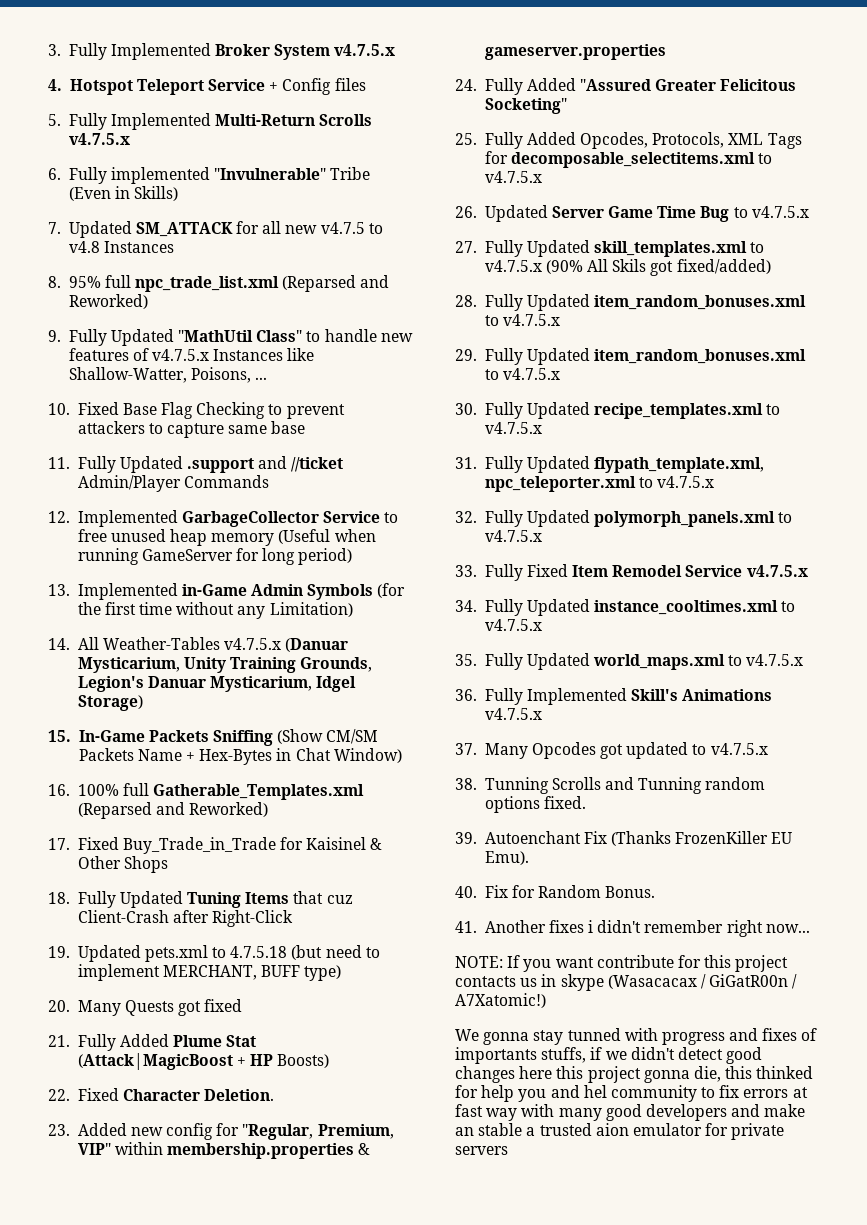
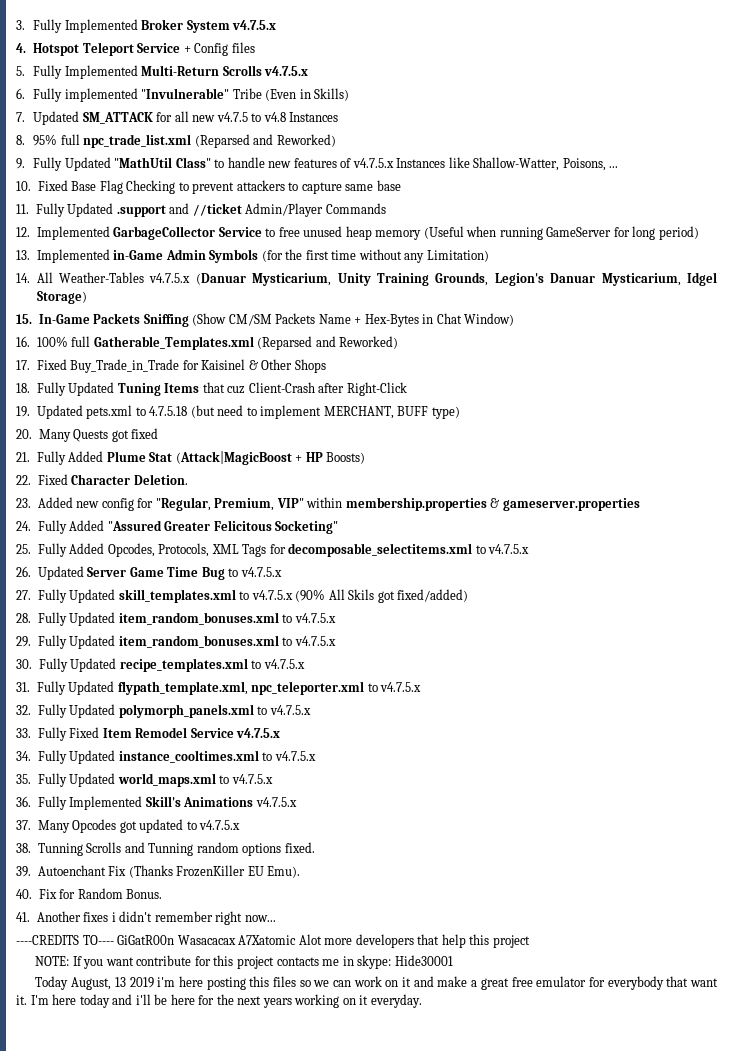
+ ----CREDITS TO---- GiGatR00n Wasacacax A7Xatomic Alot more developers that help this project
- NOTE: If you want contribute for this project contacts us in skype (Wasacacax / GiGatR00n / A7Xatomic!)
- We gonna stay tunned with progress and fixes of importants stuffs, if we didn't detect good changes here this project gonna die, this thinked for help you and hel community to fix errors at fast way with many good developers and make an stable a trusted aion emulator for private servers
+ NOTE: If you want contribute for this project contacts me in skype: Hide30001
+ Today August, 13 2019 i'm here posting this files so we can work on it and make a great free emulator for everybody that want it. I'm here today and i'll be here for the next years working on it everyday.

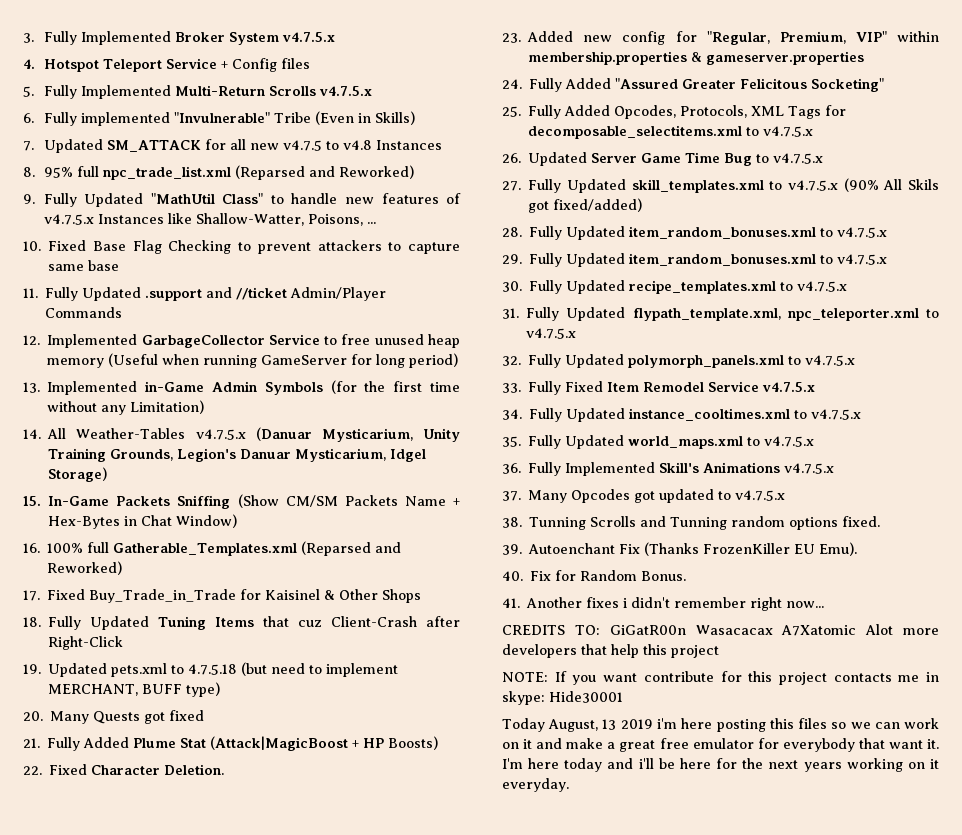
- ----CREDITS TO---- GiGatR00n Wasacacax A7Xatomic Alot more developers that help this project
+ CREDITS TO: GiGatR00n Wasacacax A7Xatomic Alot more developers that help this project

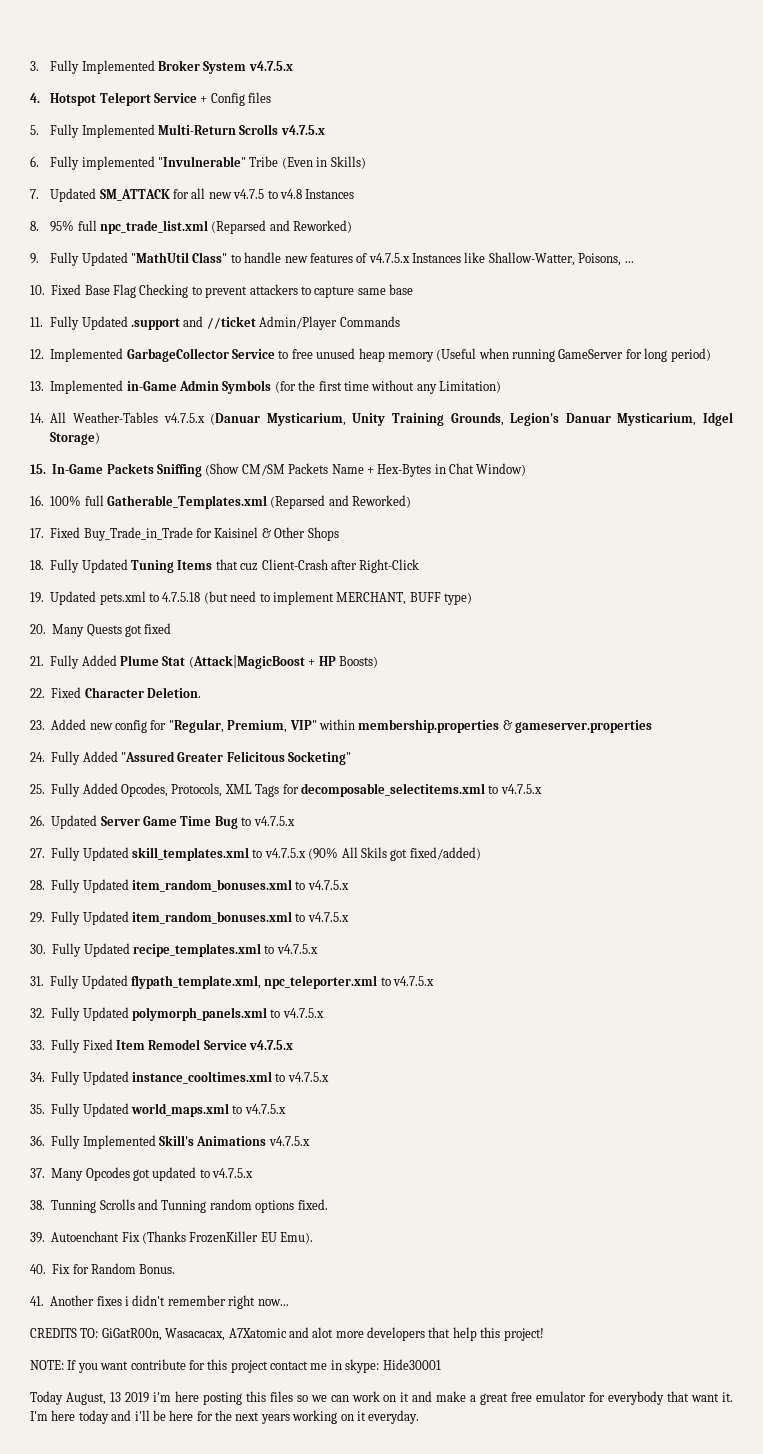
- CREDITS TO: GiGatR00n Wasacacax A7Xatomic Alot more developers that help this project
+ CREDITS TO: GiGatR00n, Wasacacax, A7Xatomic and alot more developers that help this project!
- NOTE: If you want contribute for this project contacts me in skype: Hide30001
+ NOTE: If you want contribute for this project contact me in skype: Hide30001

